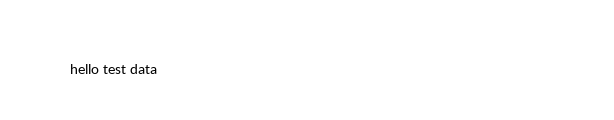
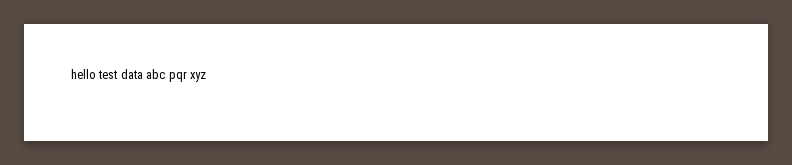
- hello test data
+ hello test data abc pqr xyz

